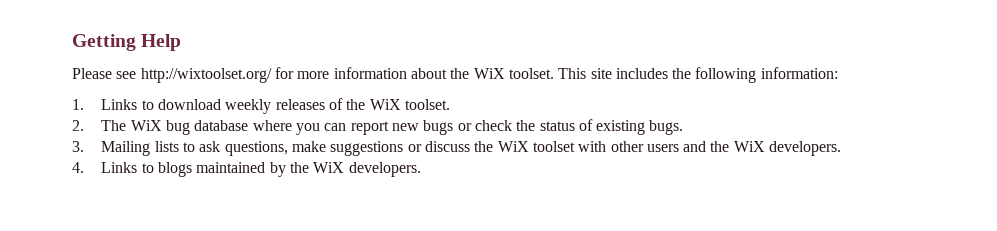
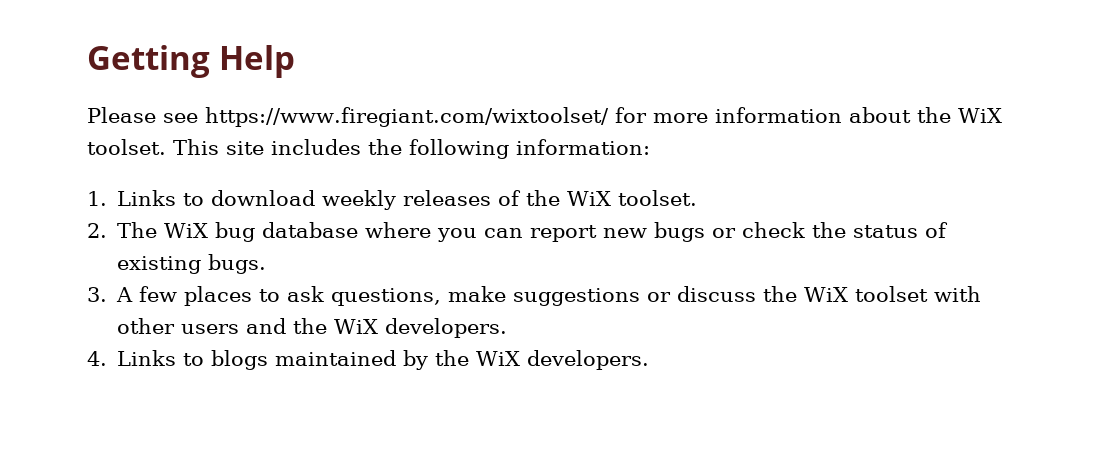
- Please see http://wixtoolset.org/ for more information about the WiX toolset.
+ Please see https://www.firegiant.com/wixtoolset/ for more information about the WiX toolset.
- 3. Mailing lists to ask questions, make suggestions or discuss the WiX toolset with other users and the WiX developers.
+ 3. A few places to ask questions, make suggestions or discuss the WiX toolset with other users and the WiX developers.

